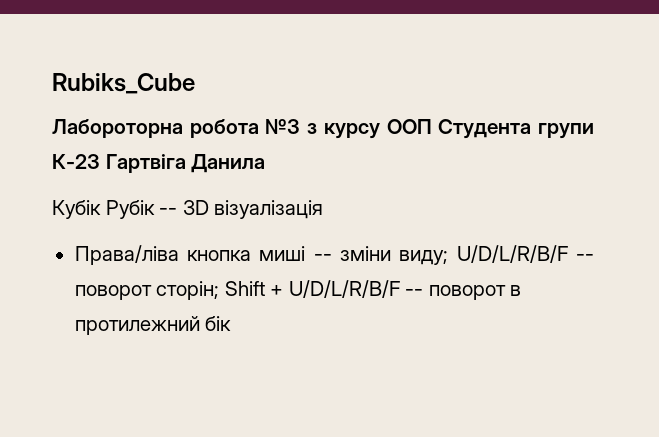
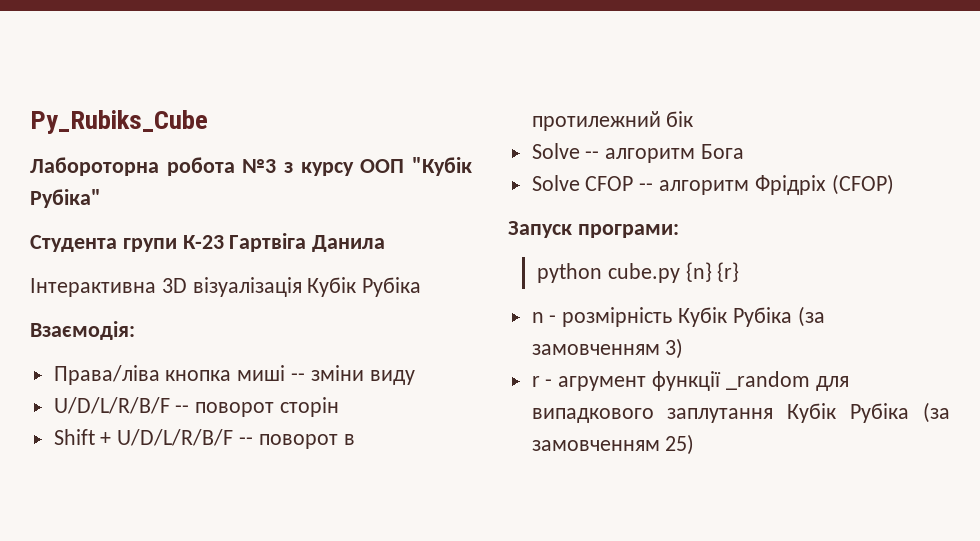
- Rubiks_Cube
+ Py_Rubiks_Cube
- Лабороторна робота №3 з курсу OOП Студента групи К-23 Гартвіга Данила
+ Лабороторна робота №3 з курсу OOП "Кубік Рубіка"
+ Студента групи К-23 Гартвіга Данила
- Кубік Рубік -- 3D візуалізація
+ Інтерактивна 3D візуалізація Кубік Рубіка
+ Взаємодія:
- Права/ліва кнопка миші -- зміни виду; U/D/L/R/B/F -- поворот сторін; Shift + U/D/L/R/B/F -- поворот в протилежний бік
+ Права/ліва кнопка миші -- зміни виду
+ U/D/L/R/B/F -- поворот сторін
+ Shift + U/D/L/R/B/F -- поворот в протилежний бік
+ Solve -- алгоритм Бога
+ Solve CFOP -- алгоритм Фрідріх (СFOP)
+ Запуск програми:
+ python cube.py {n} {r}
+ n - розмірність Кубік Рубіка (за замовченням 3)
+ r - агрумент функції _random для випадкового заплутання Кубік Рубіка (за замовченням 25)

